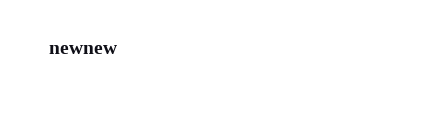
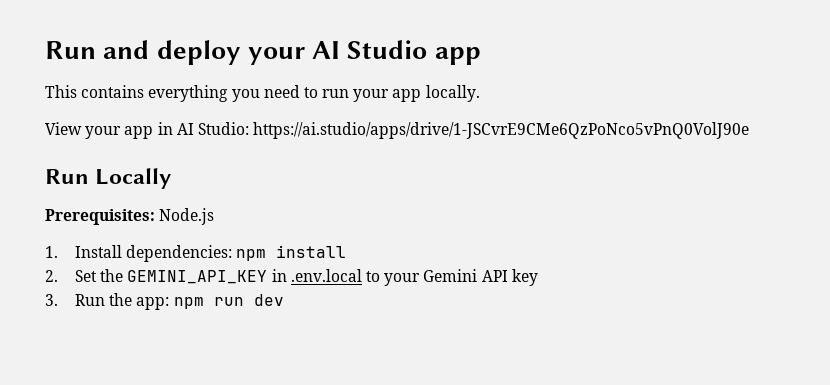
- newnew
+ Run and deploy your AI Studio app
+ This contains everything you need to run your app locally.
+ View your app in AI Studio: https://ai.studio/apps/drive/1-JSCvrE9CMe6QzPoNco5vPnQ0VolJ90e
+ Run Locally
+ Prerequisites: Node.js
+ 1. Install dependencies: npm install
+ 2. Set the GEMINI_API_KEY in .env.local to your Gemini API key
+ 3. Run the app: npm run dev

